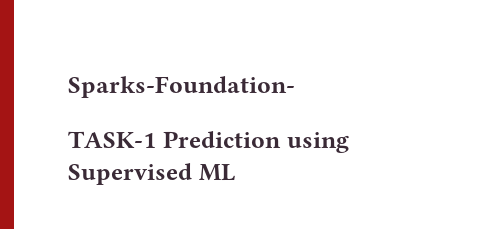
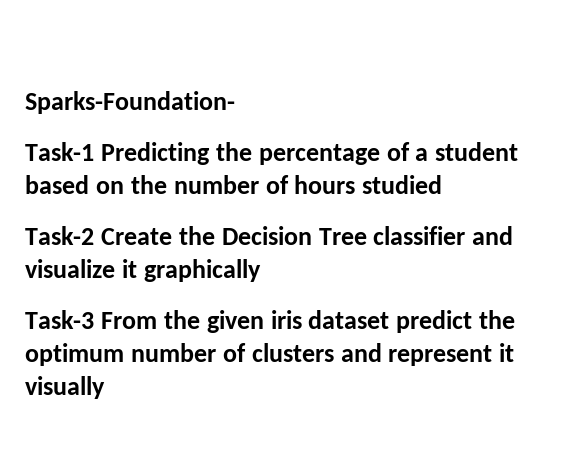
- TASK-1 Prediction using Supervised ML
+ Task-1 Predicting the percentage of a student based on the number of hours studied
+ Task-2 Create the Decision Tree classifier and visualize it graphically
+ Task-3 From the given iris dataset predict the optimum number of clusters and represent it visually

